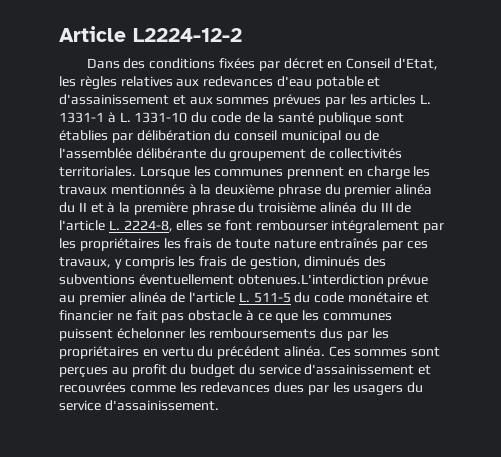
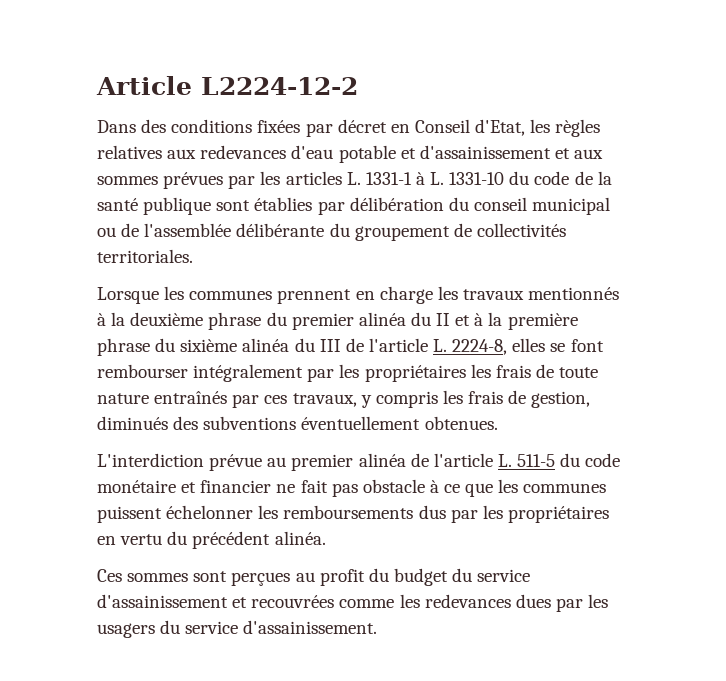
- Dans des conditions fixées par décret en Conseil d'Etat, les règles relatives aux redevances d'eau potable et d'assainissement et aux sommes prévues par les articles L. 1331-1 à L. 1331-10 du code de la santé publique sont établies par délibération du conseil municipal ou de l'assemblée délibérante du groupement de collectivités territoriales. Lorsque les communes prennent en charge les travaux mentionnés à la deuxième phrase du premier alinéa du II et à la première phrase du troisième alinéa du III de l'article L. 2224-8, elles se font rembourser intégralement par les propriétaires les frais de toute nature entraînés par ces travaux, y compris les frais de gestion, diminués des subventions éventuellement obtenues.L'interdiction prévue au premier alinéa de l'article L. 511-5 du code monétaire et financier ne fait pas obstacle à ce que les communes puissent échelonner les remboursements dus par les propriétaires en vertu du précédent alinéa. Ces sommes sont perçues au profit du budget du service d'assainissement et recouvrées comme les redevances dues par les usagers du service d'assainissement.
+ Dans des conditions fixées par décret en Conseil d'Etat, les règles relatives aux redevances d'eau potable et d'assainissement et aux sommes prévues par les articles L. 1331-1 à L. 1331-10 du code de la santé publique sont établies par délibération du conseil municipal ou de l'assemblée délibérante du groupement de collectivités territoriales.
+ Lorsque les communes prennent en charge les travaux mentionnés à la deuxième phrase du premier alinéa du II et à la première phrase du sixième alinéa du III de l'article L. 2224-8, elles se font rembourser intégralement par les propriétaires les frais de toute nature entraînés par ces travaux, y compris les frais de gestion, diminués des subventions éventuellement obtenues.
+ L'interdiction prévue au premier alinéa de l'article L. 511-5 du code monétaire et financier ne fait pas obstacle à ce que les communes puissent échelonner les remboursements dus par les propriétaires en vertu du précédent alinéa.
+ Ces sommes sont perçues au profit du budget du service d'assainissement et recouvrées comme les redevances dues par les usagers du service d'assainissement.

